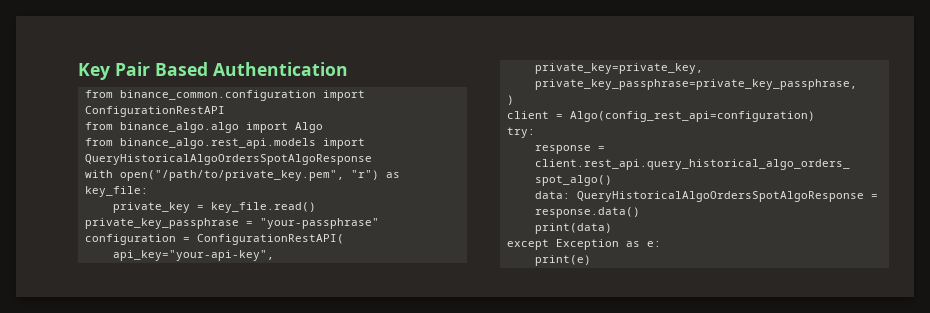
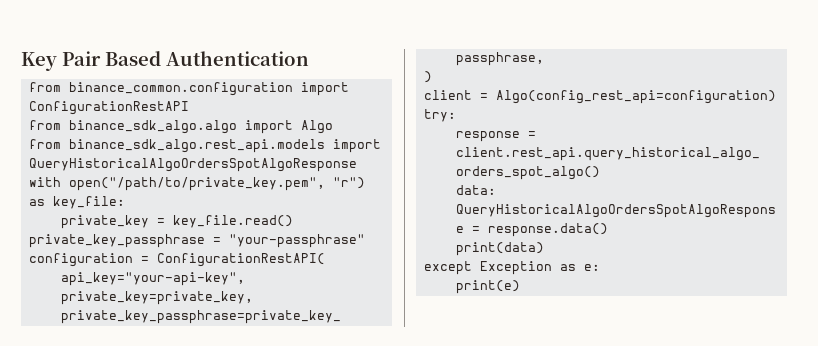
- from binance_algo.algo import Algo
+ from binance_sdk_algo.algo import Algo
- from binance_algo.rest_api.models import QueryHistoricalAlgoOrdersSpotAlgoResponse
+ from binance_sdk_algo.rest_api.models import QueryHistoricalAlgoOrdersSpotAlgoResponse

